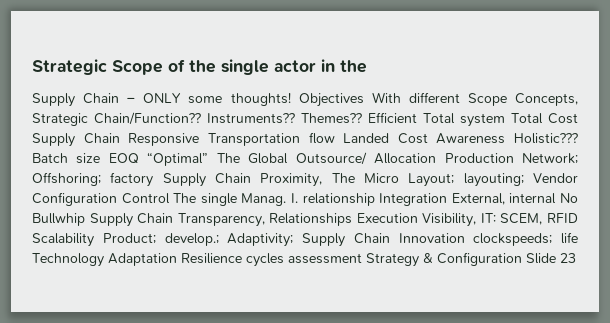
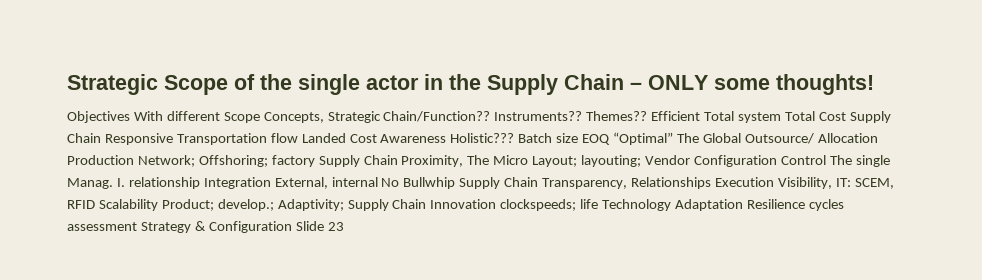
- Strategic Scope of the single actor in the
- Supply Chain – ONLY some thoughts! Objectives With different Scope Concepts, Strategic Chain/Function??
+ Strategic Scope of the single actor in the Supply Chain – ONLY some thoughts!
+ Objectives With different Scope Concepts, Strategic Chain/Function??

